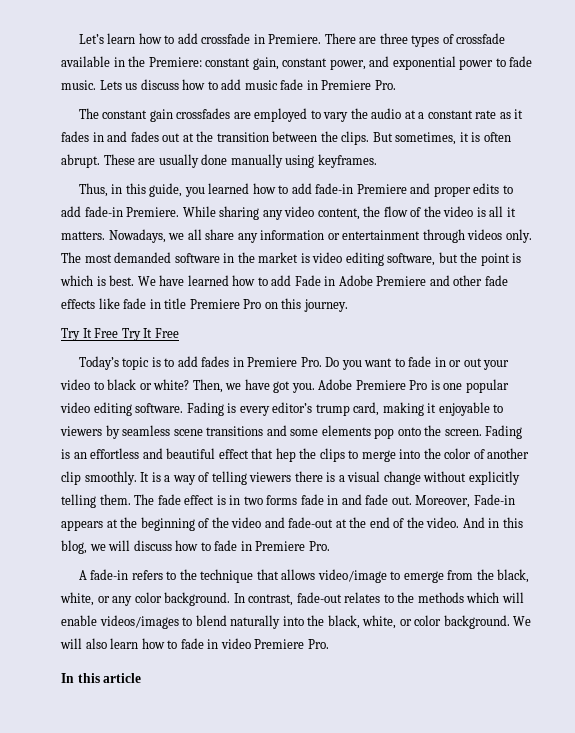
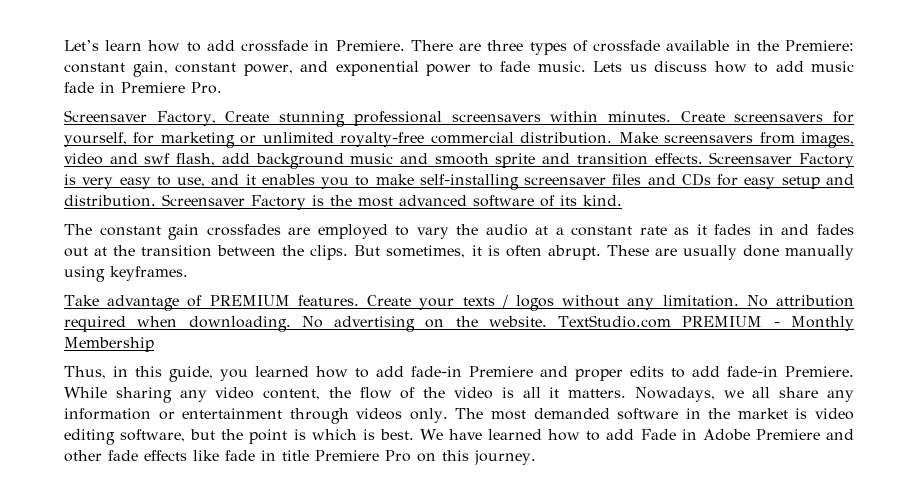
+ Screensaver Factory, Create stunning professional screensavers within minutes. Create screensavers for yourself, for marketing or unlimited royalty-free commercial distribution. Make screensavers from images, video and swf flash, add background music and smooth sprite and transition effects. Screensaver Factory is very easy to use, and it enables you to make self-installing screensaver files and CDs for easy setup and distribution. Screensaver Factory is the most advanced software of its kind.
+ Take advantage of PREMIUM features. Create your texts / logos without any limitation. No attribution required when downloading. No advertising on the website. TextStudio.com PREMIUM - Monthly Membership
- Try It Free Try It Free
- Today’s topic is to add fades in Premiere Pro. Do you want to fade in or out your video to black or white? Then, we have got you. Adobe Premiere Pro is one popular video editing software. Fading is every editor’s trump card, making it enjoyable to viewers by seamless scene transitions and some elements pop onto the screen. Fading is an effortless and beautiful effect that hep the clips to merge into the color of another clip smoothly. It is a way of telling viewers there is a visual change without explicitly telling them. The fade effect is in two forms fade in and fade out. Moreover, Fade-in appears at the beginning of the video and fade-out at the end of the video. And in this blog, we will discuss how to fade in Premiere Pro.
- A fade-in refers to the technique that allows video/image to emerge from the black, white, or any color background. In contrast, fade-out relates to the methods which will enable videos/images to blend naturally into the black, white, or color background. We will also learn how to fade in video Premiere Pro.
- In this article

